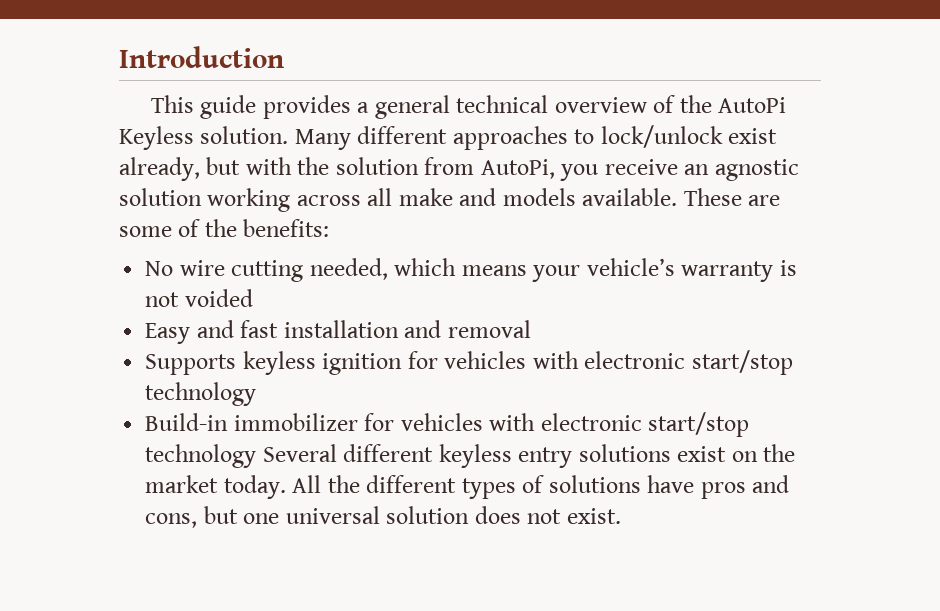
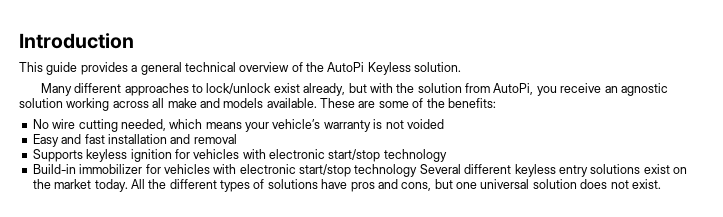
- This guide provides a general technical overview of the AutoPi Keyless solution. Many different approaches to lock/unlock exist already, but with the solution from AutoPi, you receive an agnostic solution working across all make and models available.
+ This guide provides a general technical overview of the AutoPi Keyless solution.
+ Many different approaches to lock/unlock exist already, but with the solution from AutoPi, you receive an agnostic solution working across all make and models available.

